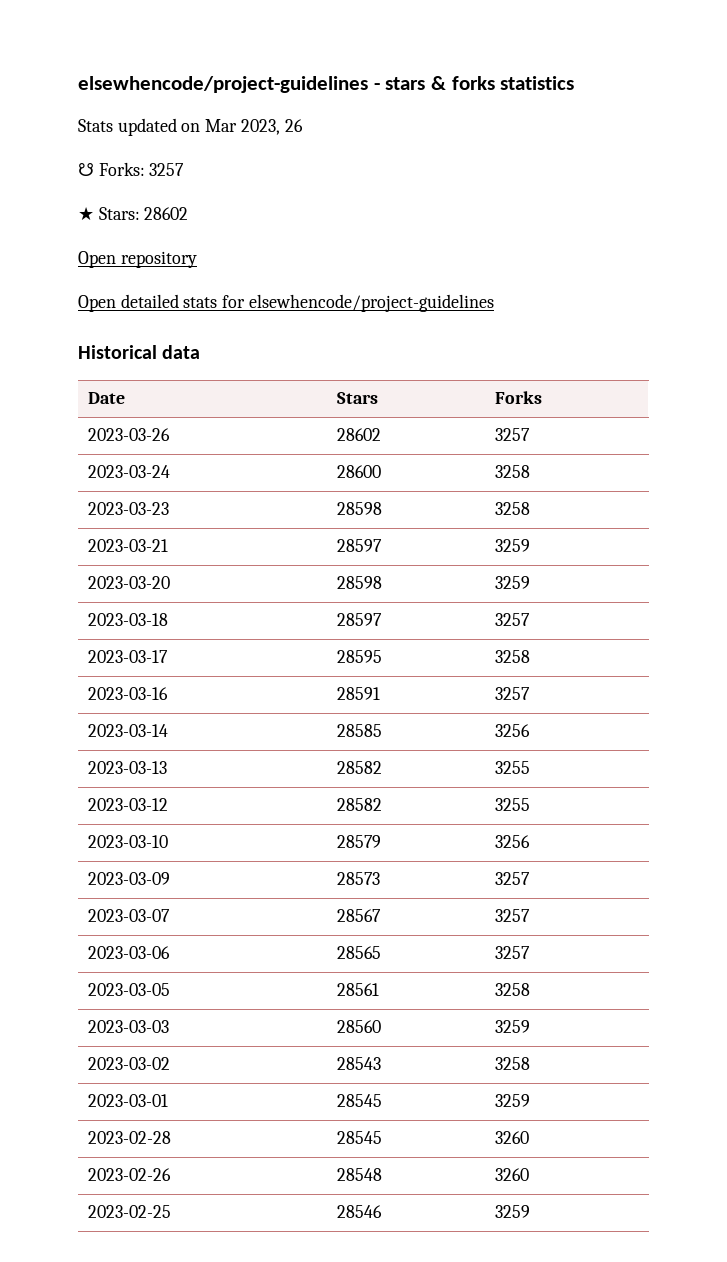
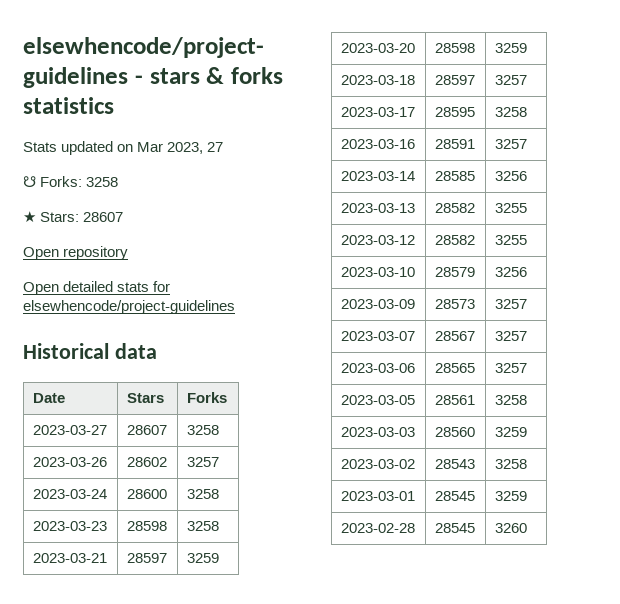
- Stats updated on Mar 2023, 26
+ Stats updated on Mar 2023, 27
- ☋ Forks: 3257
+ ☋ Forks: 3258
- ★ Stars: 28602
+ ★ Stars: 28607
+ 2023-03-27 | 28607 | 3258
- 2023-02-26 | 28548 | 3260
- 2023-02-25 | 28546 | 3259

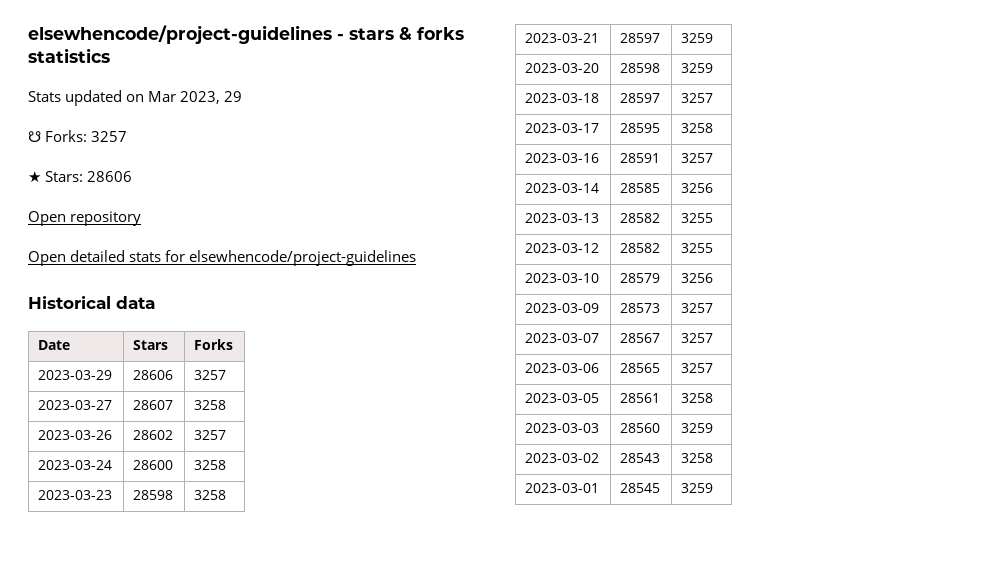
- Stats updated on Mar 2023, 27
+ Stats updated on Mar 2023, 29
- ☋ Forks: 3258
+ ☋ Forks: 3257
- ★ Stars: 28607
+ ★ Stars: 28606
+ 2023-03-29 | 28606 | 3257
- 2023-02-28 | 28545 | 3260

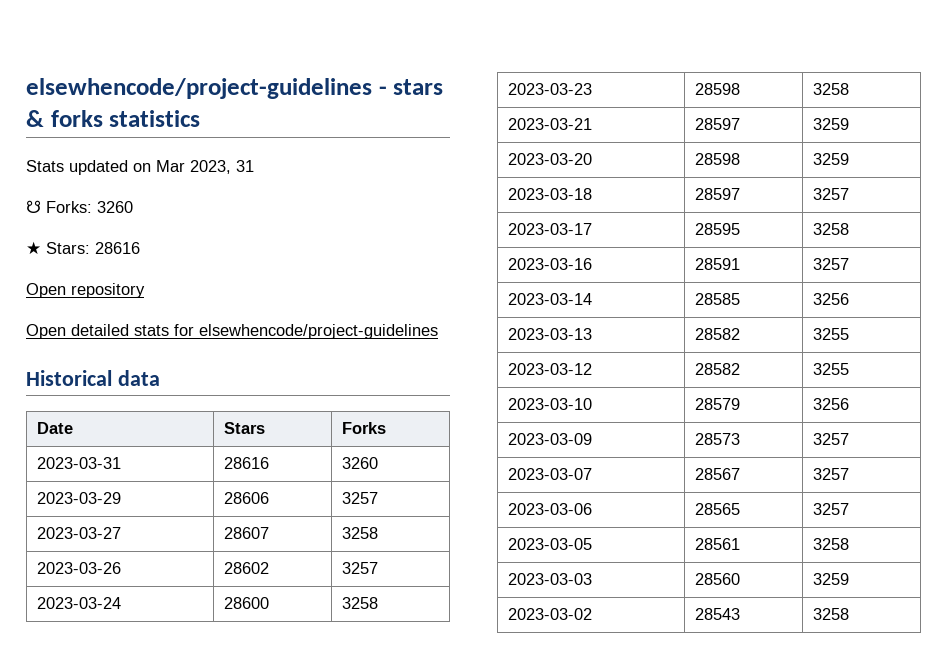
- Stats updated on Mar 2023, 29
+ Stats updated on Mar 2023, 31
- ☋ Forks: 3257
+ ☋ Forks: 3260
- ★ Stars: 28606
+ ★ Stars: 28616
+ 2023-03-31 | 28616 | 3260
- 2023-03-01 | 28545 | 3259

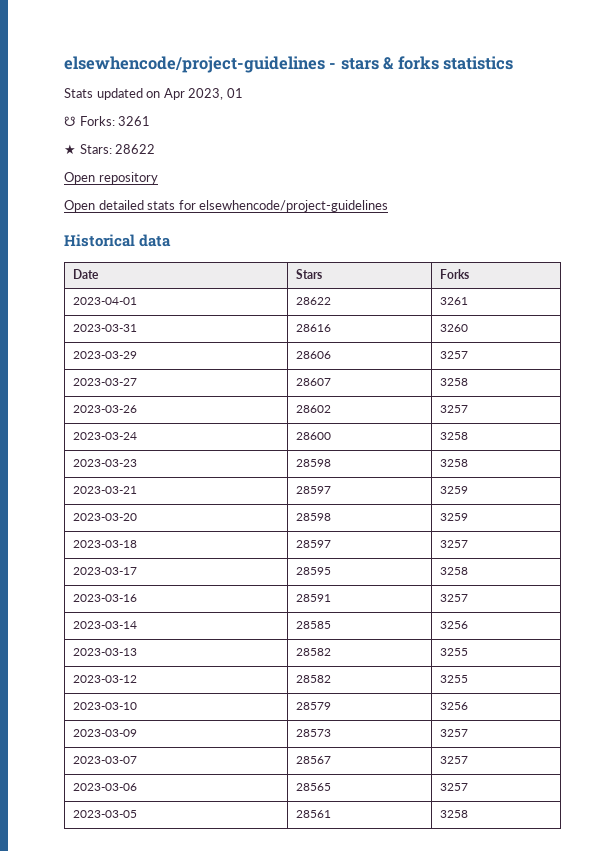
- Stats updated on Mar 2023, 31
+ Stats updated on Apr 2023, 01
- ☋ Forks: 3260
+ ☋ Forks: 3261
- ★ Stars: 28616
+ ★ Stars: 28622
+ 2023-04-01 | 28622 | 3261
- 2023-03-03 | 28560 | 3259
- 2023-03-02 | 28543 | 3258

